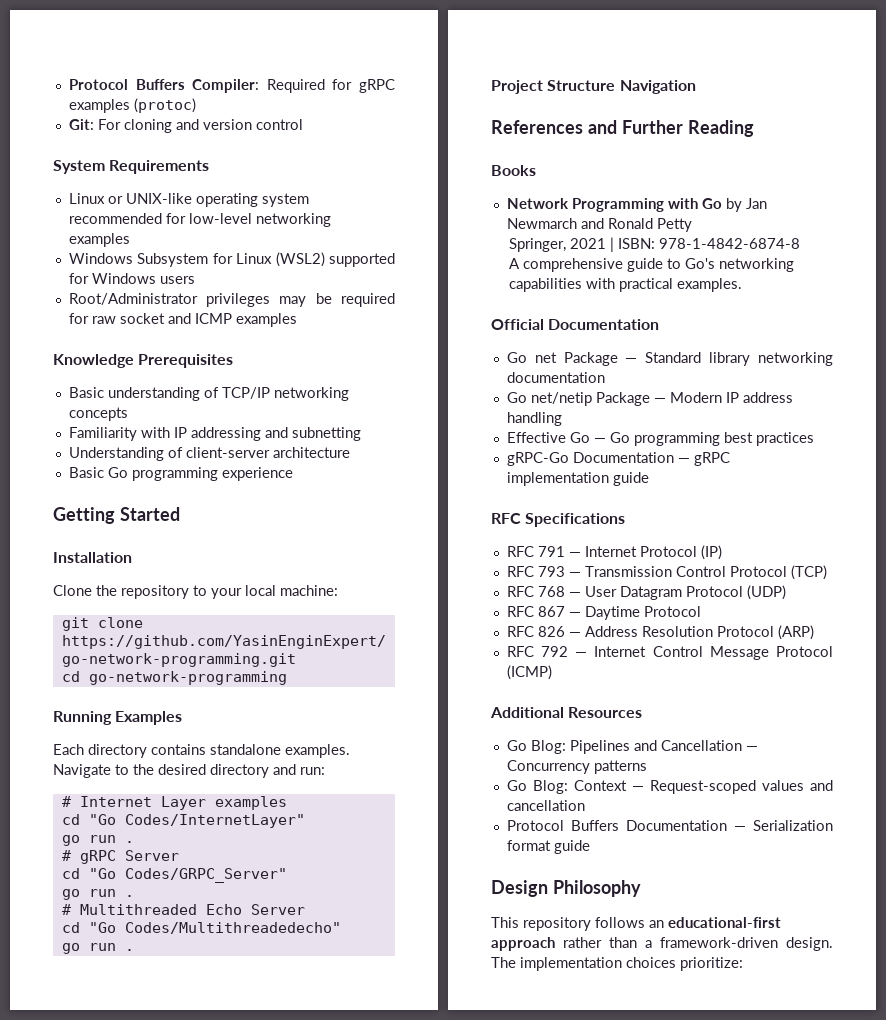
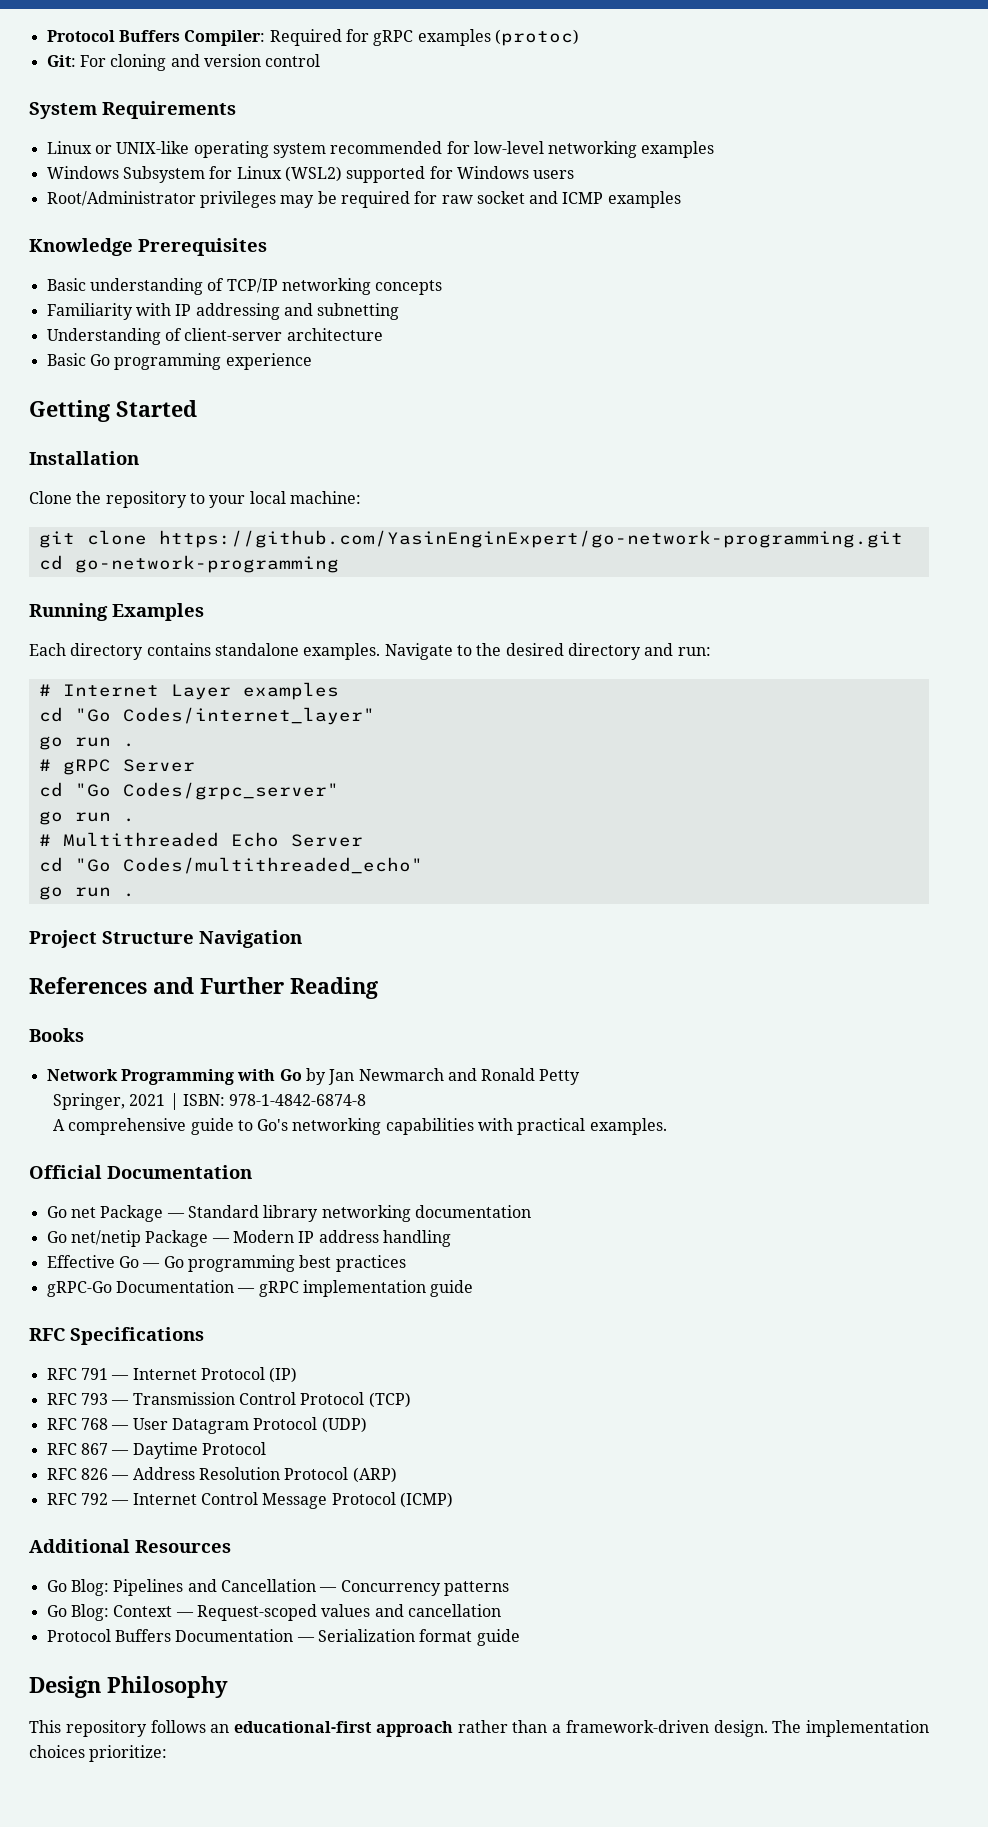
- cd "Go Codes/InternetLayer"
+ cd "Go Codes/internet_layer"
- cd "Go Codes/GRPC_Server"
+ cd "Go Codes/grpc_server"
- cd "Go Codes/Multithreadedecho"
+ cd "Go Codes/multithreaded_echo"

